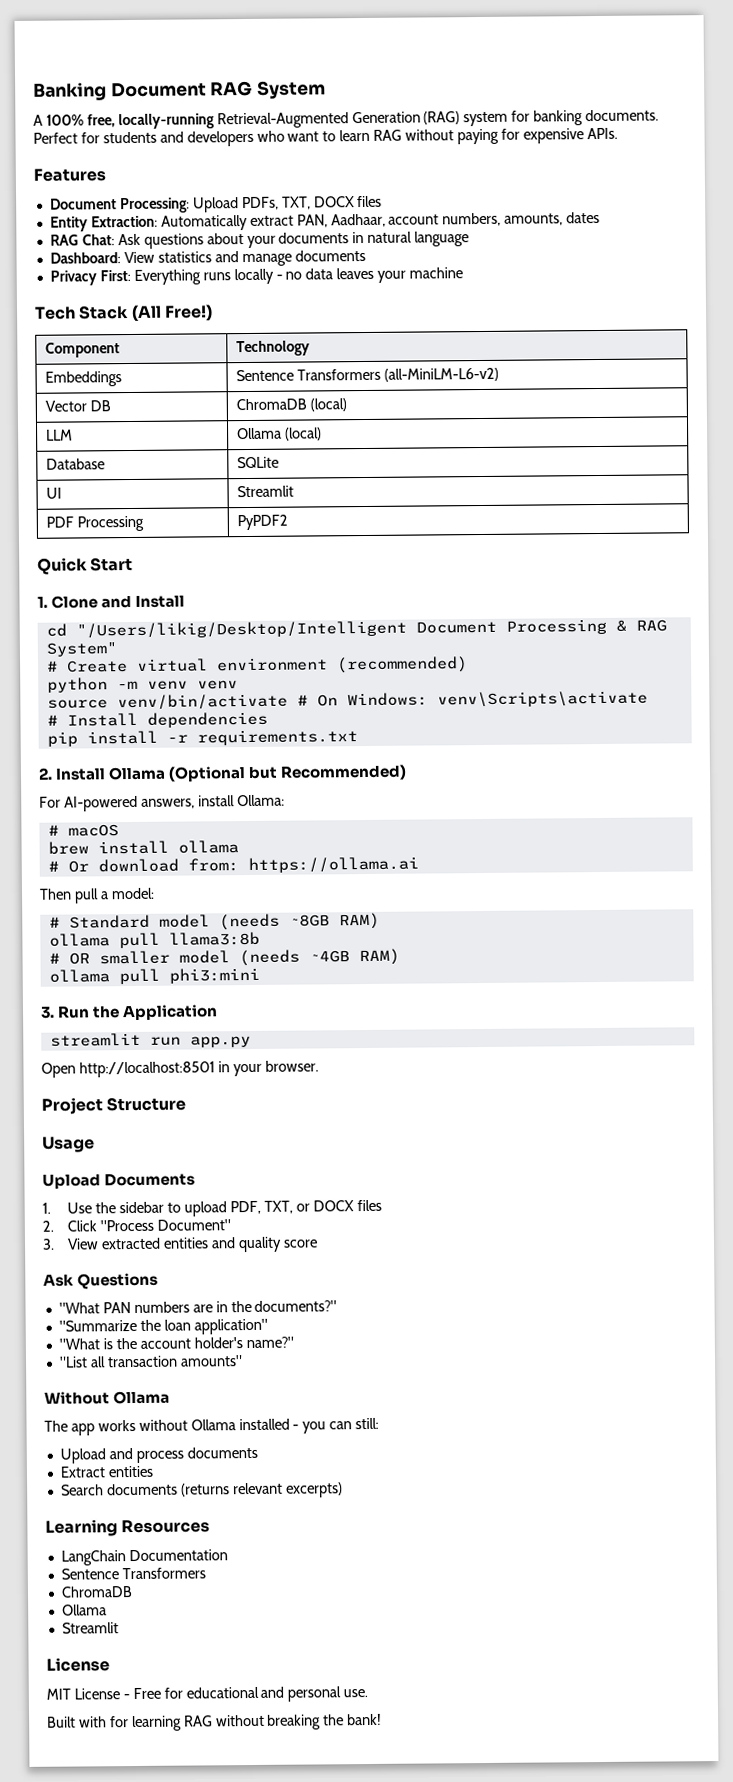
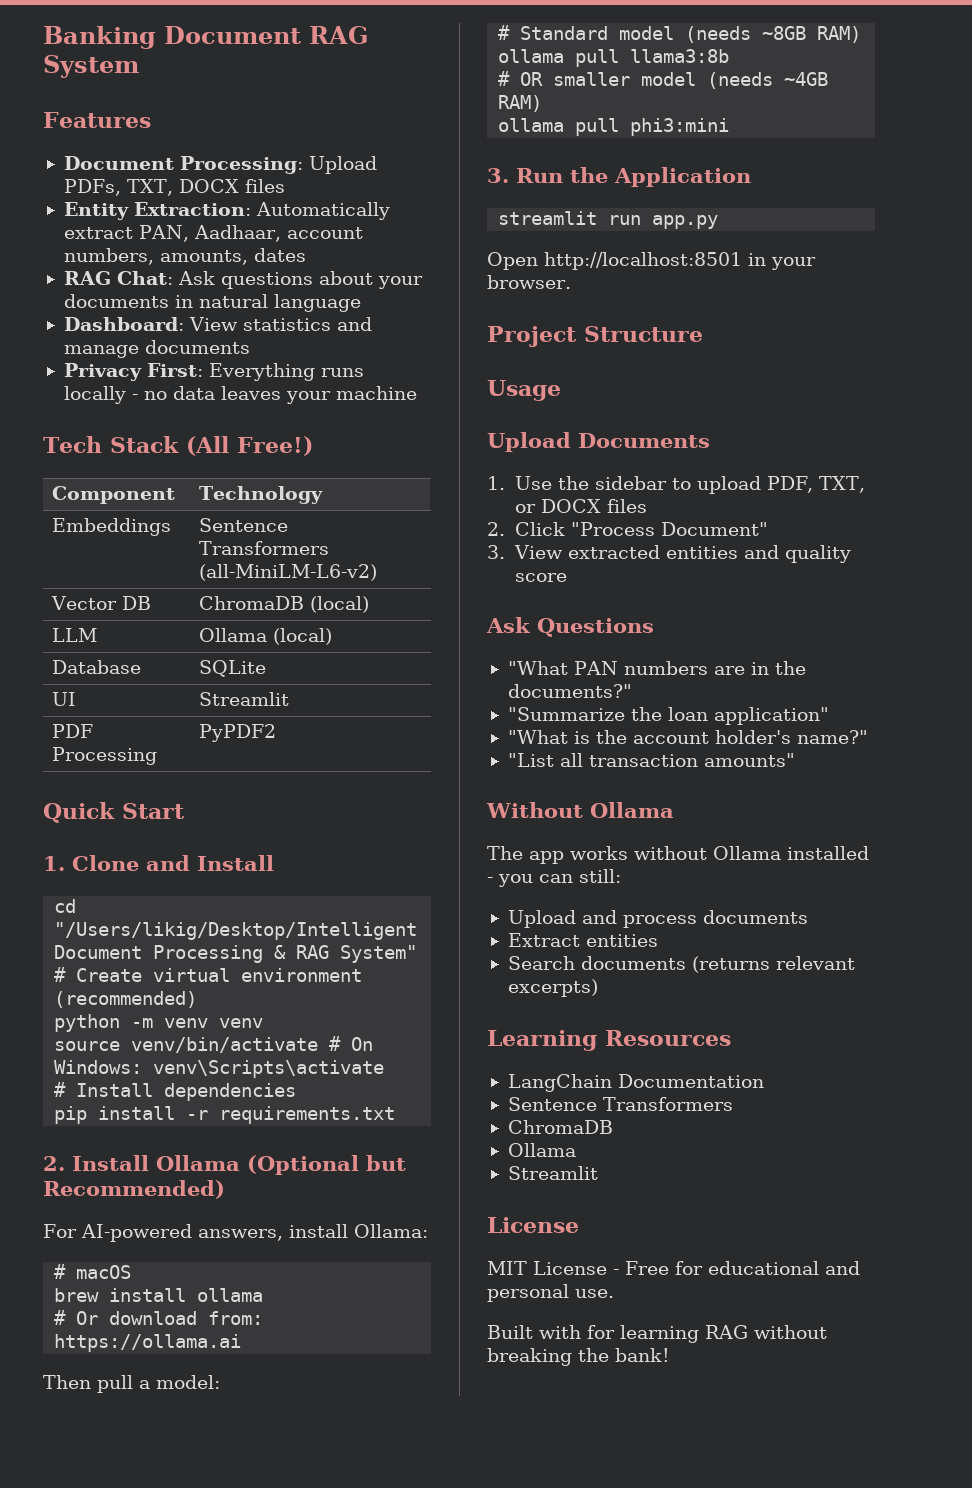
- A 100% free, locally-running Retrieval-Augmented Generation (RAG) system for banking documents. Perfect for students and developers who want to learn RAG without paying for expensive APIs.

